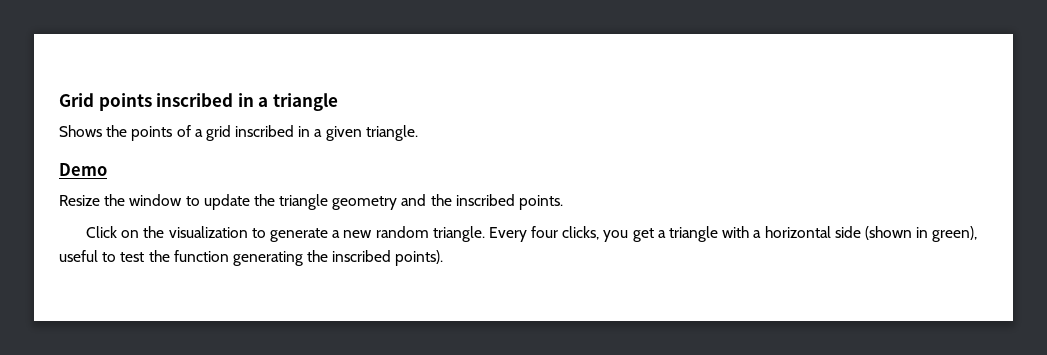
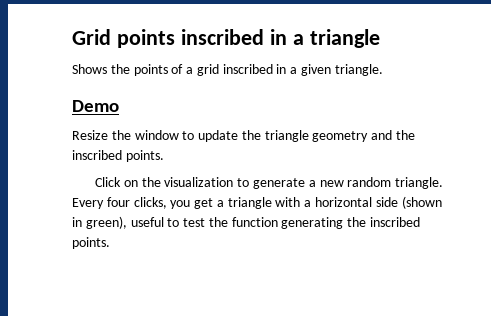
- Every four clicks, you get a triangle with a horizontal side (shown in green), useful to test the function generating the inscribed points).
+ Every four clicks, you get a triangle with a horizontal side (shown in green), useful to test the function generating the inscribed points.

